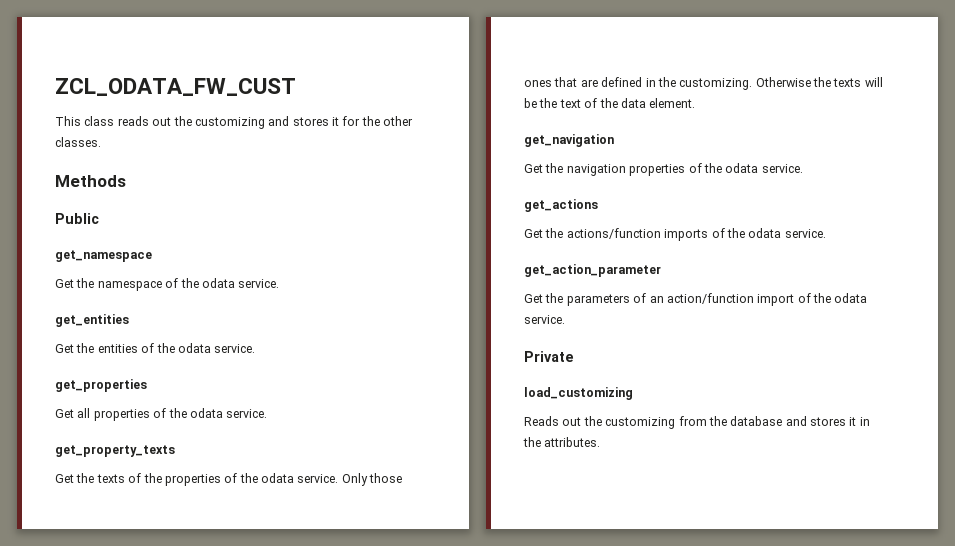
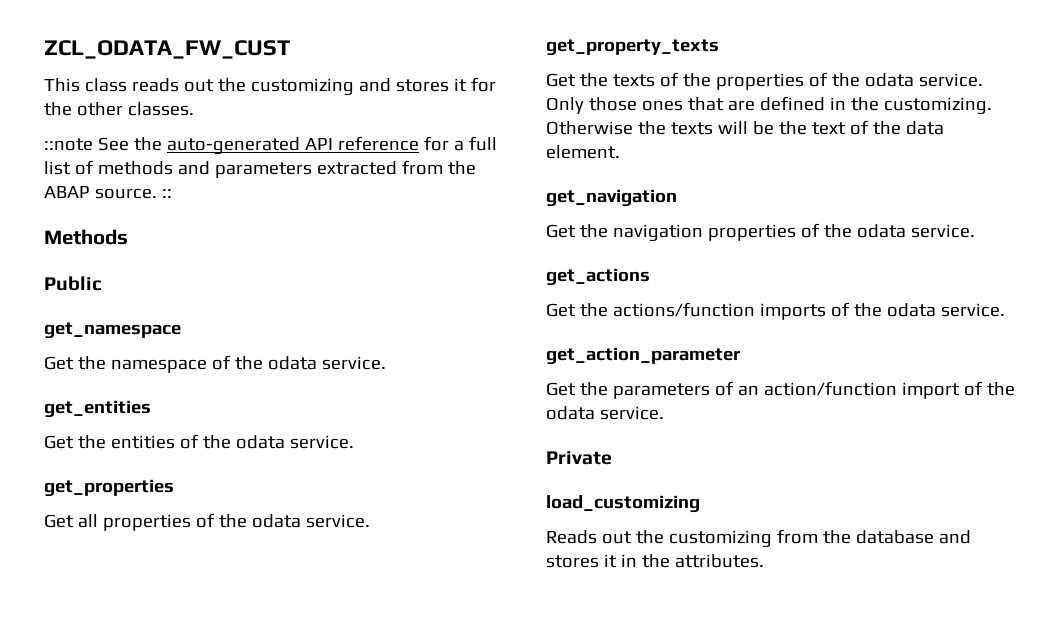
+ ::note See the auto-generated API reference for a full list of methods and parameters extracted from the ABAP source. ::

